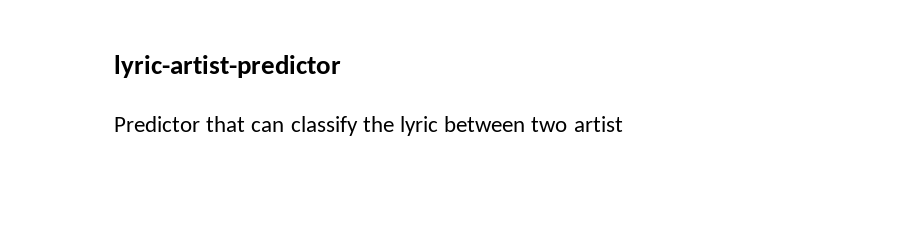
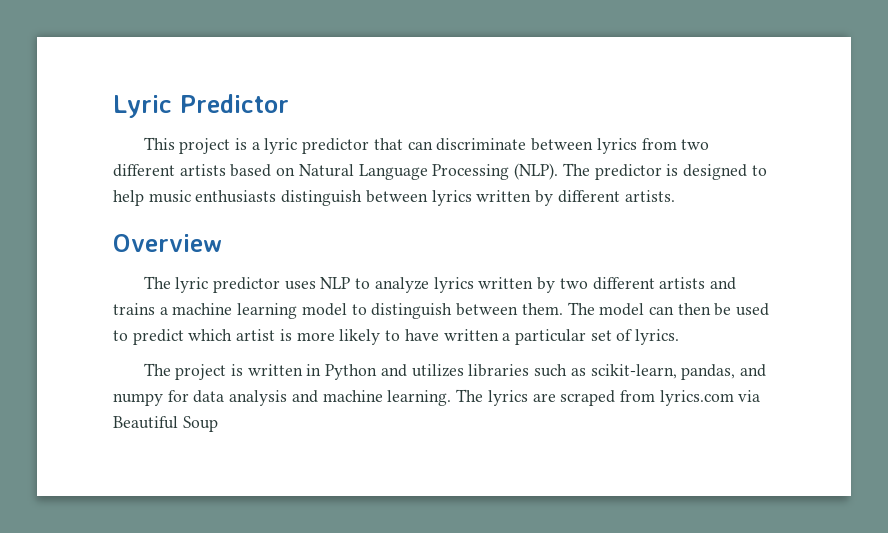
- lyric-artist-predictor
- Predictor that can classify the lyric between two artist
+ Lyric Predictor
+ This project is a lyric predictor that can discriminate between lyrics from two different artists based on Natural Language Processing (NLP). The predictor is designed to help music enthusiasts distinguish between lyrics written by different artists.
+ Overview
+ The lyric predictor uses NLP to analyze lyrics written by two different artists and trains a machine learning model to distinguish between them. The model can then be used to predict which artist is more likely to have written a particular set of lyrics.
+ The project is written in Python and utilizes libraries such as scikit-learn, pandas, and numpy for data analysis and machine learning. The lyrics are scraped from lyrics.com via Beautiful Soup

